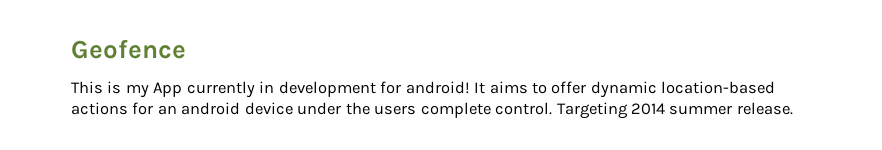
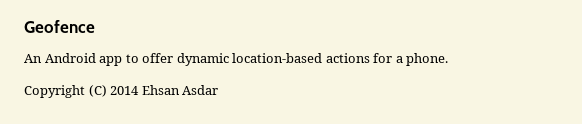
- This is my App currently in development for android! It aims to offer dynamic location-based actions for an android device under the users complete control. Targeting 2014 summer release.
+ An Android app to offer dynamic location-based actions for a phone.
+ Copyright (C) 2014 Ehsan Asdar

